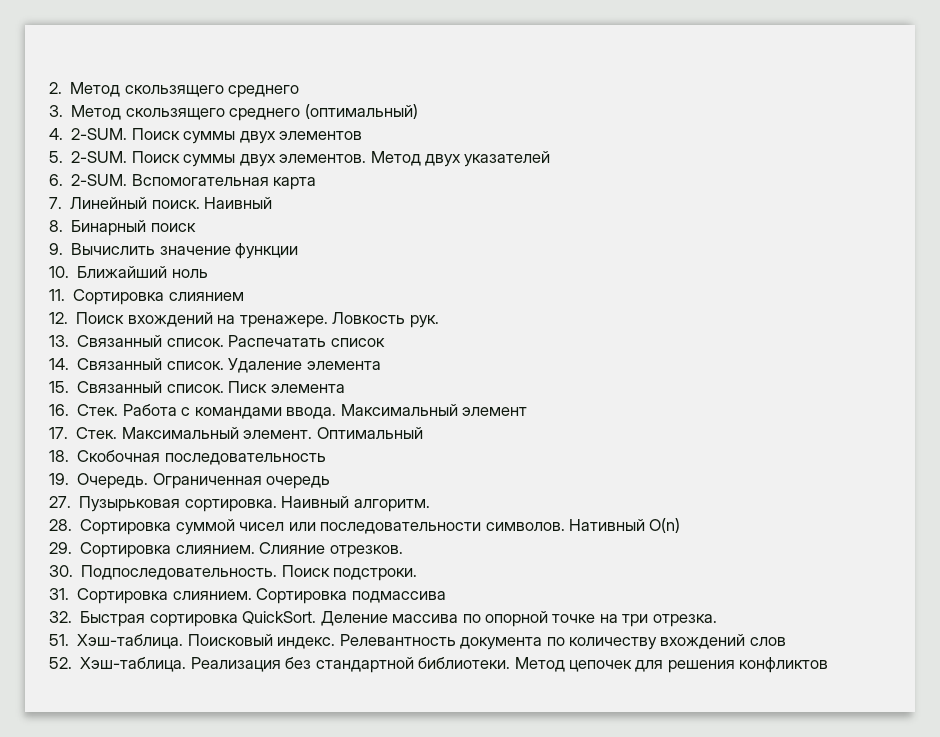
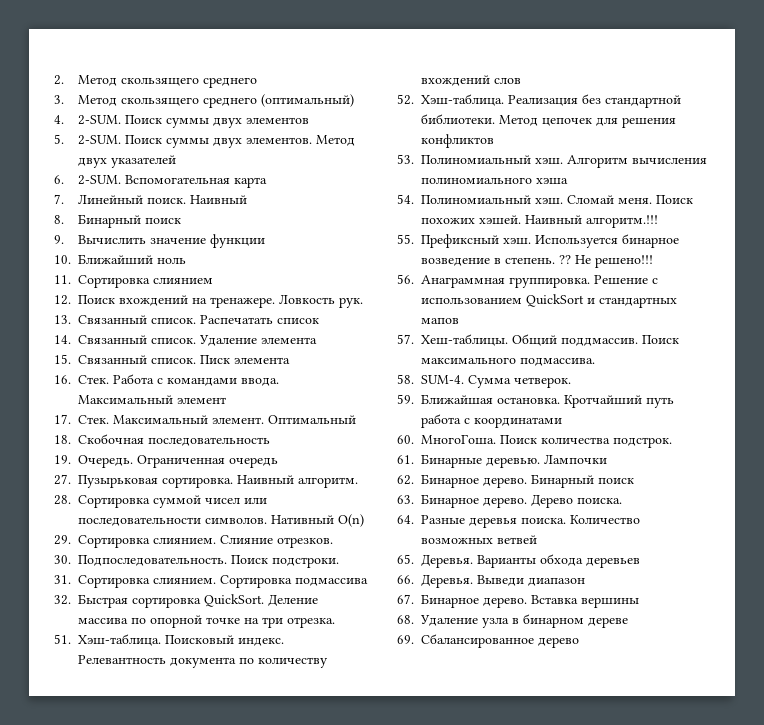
+ 53. Полиномиальный хэш. Алгоритм вычисления полиномиального хэша
+ 54. Полиномиальный хэш. Сломай меня. Поиск похожих хэшей. Наивный алгоритм.!!!
+ 55. Префиксный хэш. Используется бинарное возведение в степень. ?? Не решено!!!
+ 56. Анаграммная группировка. Решение с использованием QuickSort и стандартных мапов
+ 57. Хеш-таблицы. Общий поддмассив. Поиск максимального подмассива.
+ 58. SUM-4. Сумма четверок.
+ 59. Ближайшая остановка. Кротчайший путь работа с координатами
+ 60. МногоГоша. Поиск количества подстрок.
+ 61. Бинарные деревью. Лампочки
+ 62. Бинарное дерево. Бинарный поиск
+ 63. Бинарное дерево. Дерево поиска.
+ 64. Разные деревья поиска. Количество возможных ветвей
+ 65. Деревья. Варианты обхода деревьев
+ 66. Деревья. Выведи диапазон
+ 67. Бинарное дерево. Вставка вершины
+ 68. Удаление узла в бинарном дереве
+ 69. Сбалансированное дерево

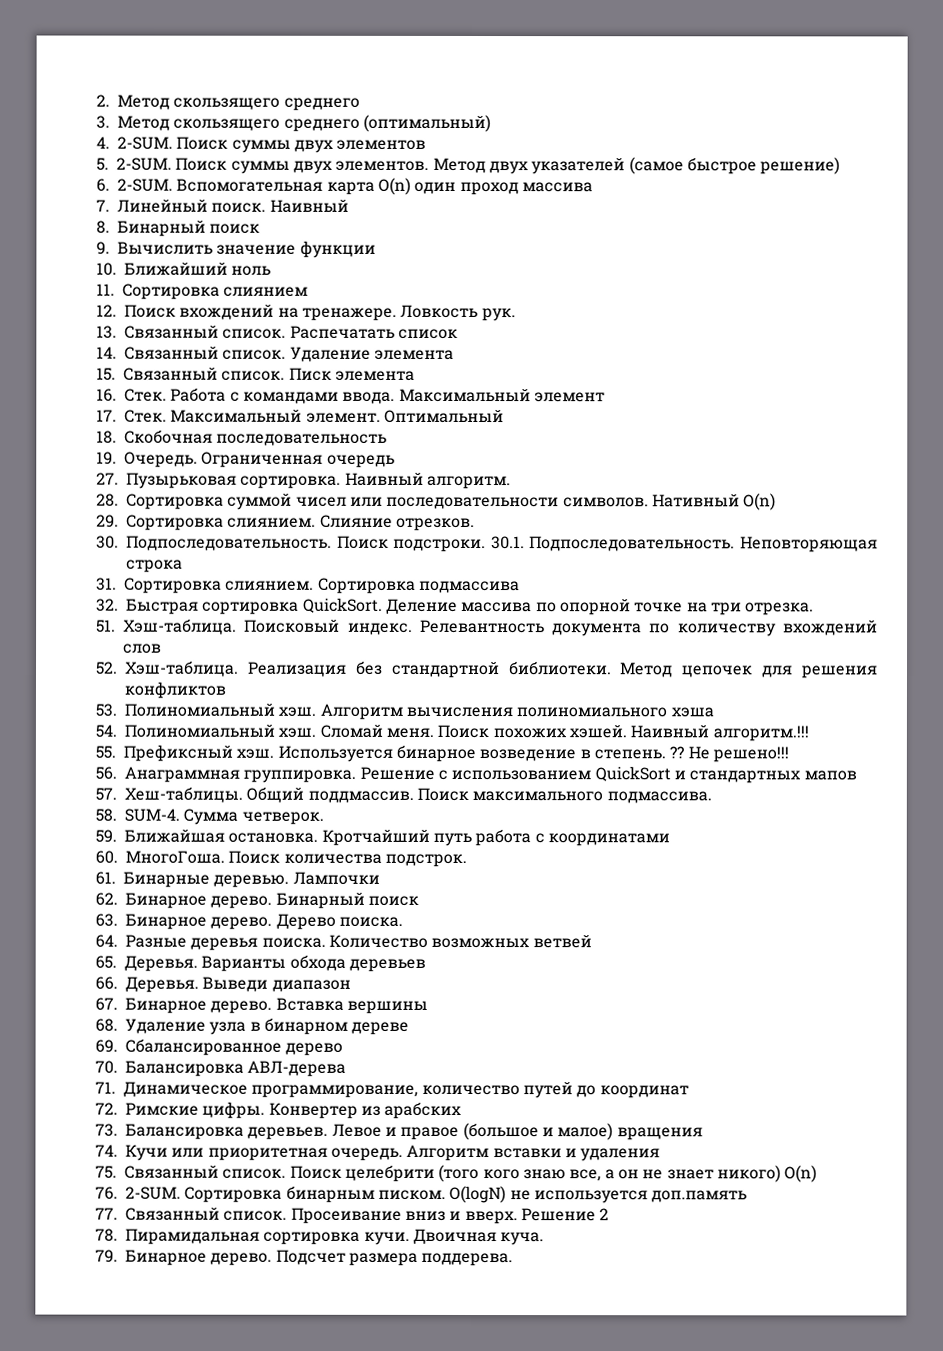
- Метод двух указателей
+ Метод двух указателей (самое быстрое решение)
- Вспомогательная карта
+ Вспомогательная карта O(n) один проход массива
+ 30.1. Подпоследовательность. Неповторяющая строка
+ 70. Балансировка АВЛ-дерева
+ 71. Динамическое программирование, количество путей до координат
+ 72. Римские цифры. Конвертер из арабских
+ 73. Балансировка деревьев. Левое и правое (большое и малое) вращения
+ 74. Кучи или приоритетная очередь. Алгоритм вставки и удаления
+ 75. Связанный список. Поиск целебрити (того кого знаю все, а он не знает никого) O(n)
+ 76. 2-SUM. Сортировка бинарным писком. O(logN) не используется доп.память
+ 77. Связанный список. Просеивание вниз и вверх. Решение 2
+ 78. Пирамидальная сортировка кучи. Двоичная куча.
+ 79. Бинарное дерево. Подсчет размера поддерева.

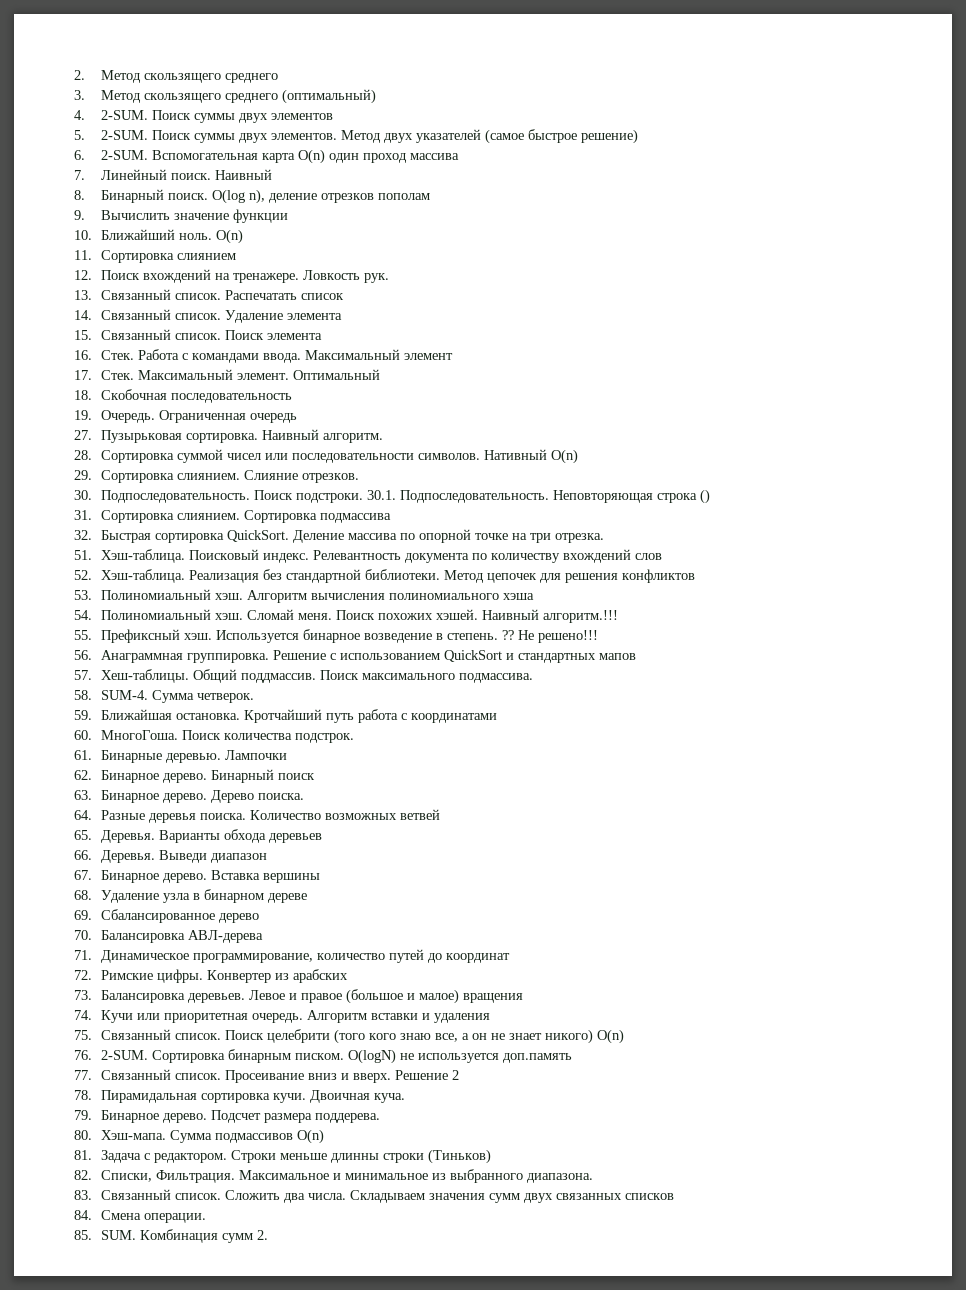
- 8. Бинарный поиск
+ 8. Бинарный поиск. O(log n), деление отрезков пополам
- 10. Ближайший ноль
+ 10. Ближайший ноль. O(n)
- Писк элемента
+ Поиск элемента
- Неповторяющая строка
+ Неповторяющая строка ()
+ 80. Хэш-мапа. Сумма подмассивов O(n)
+ 81. Задача с редактором. Строки меньше длинны строки (Тиньков)
+ 82. Списки, Фильтрация. Максимальное и минимальное из выбранного диапазона.
+ 83. Связанный список. Сложить два числа. Складываем значения сумм двух связанных списков
+ 84. Смена операции.
+ 85. SUM. Комбинация сумм 2.

